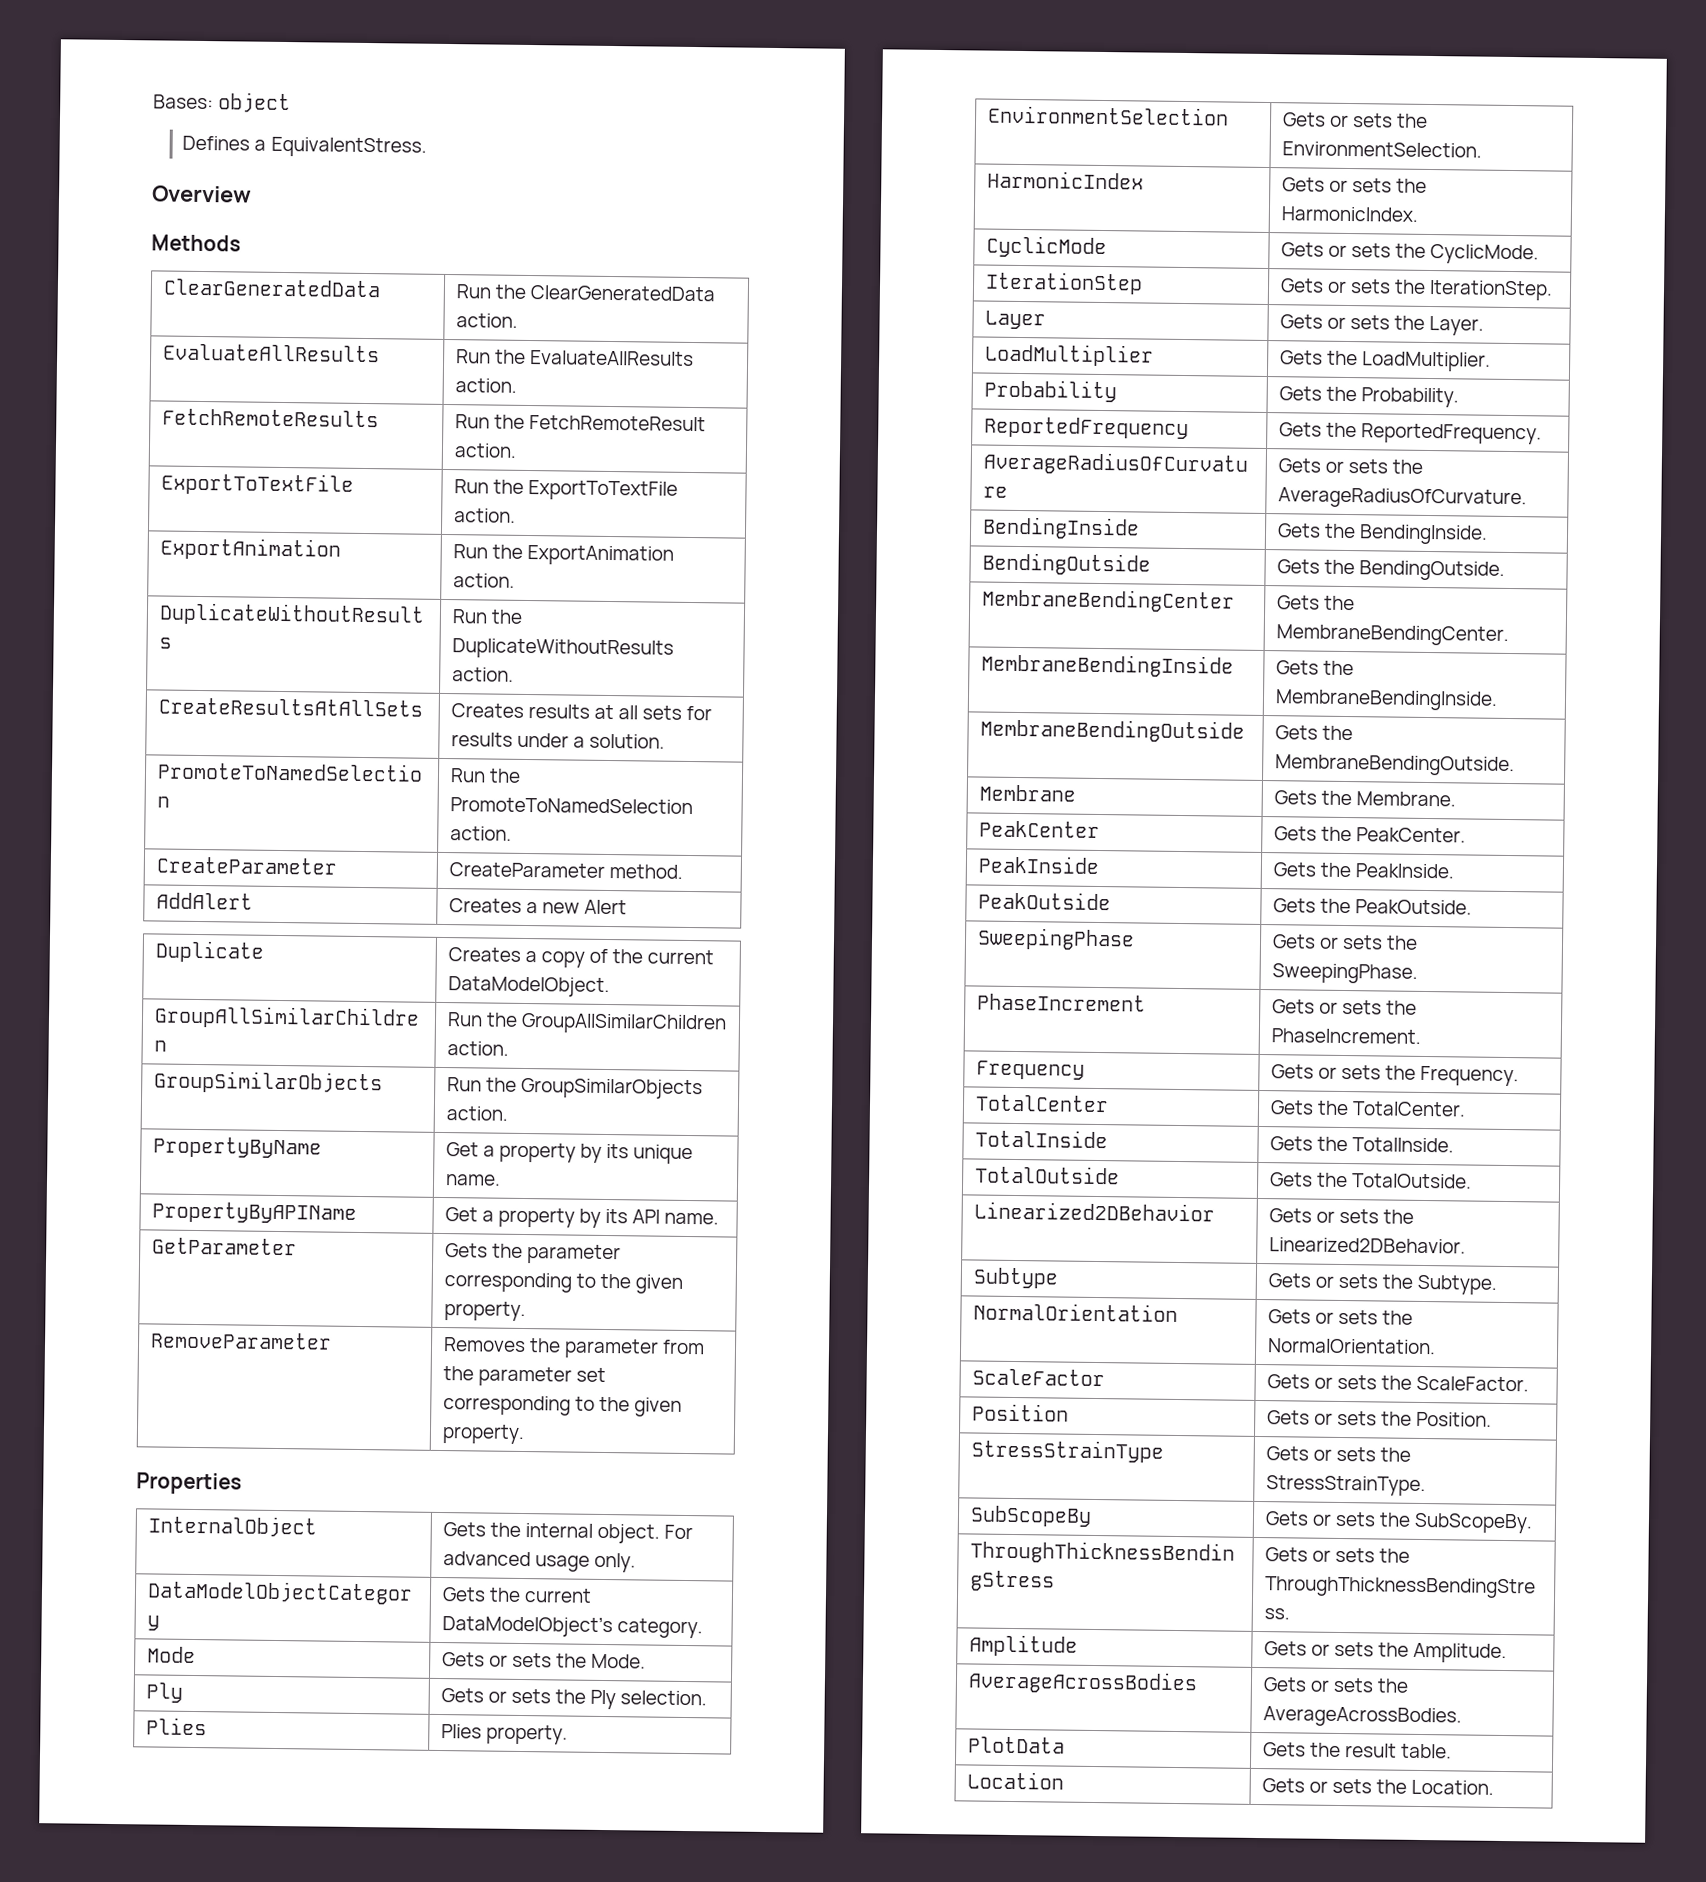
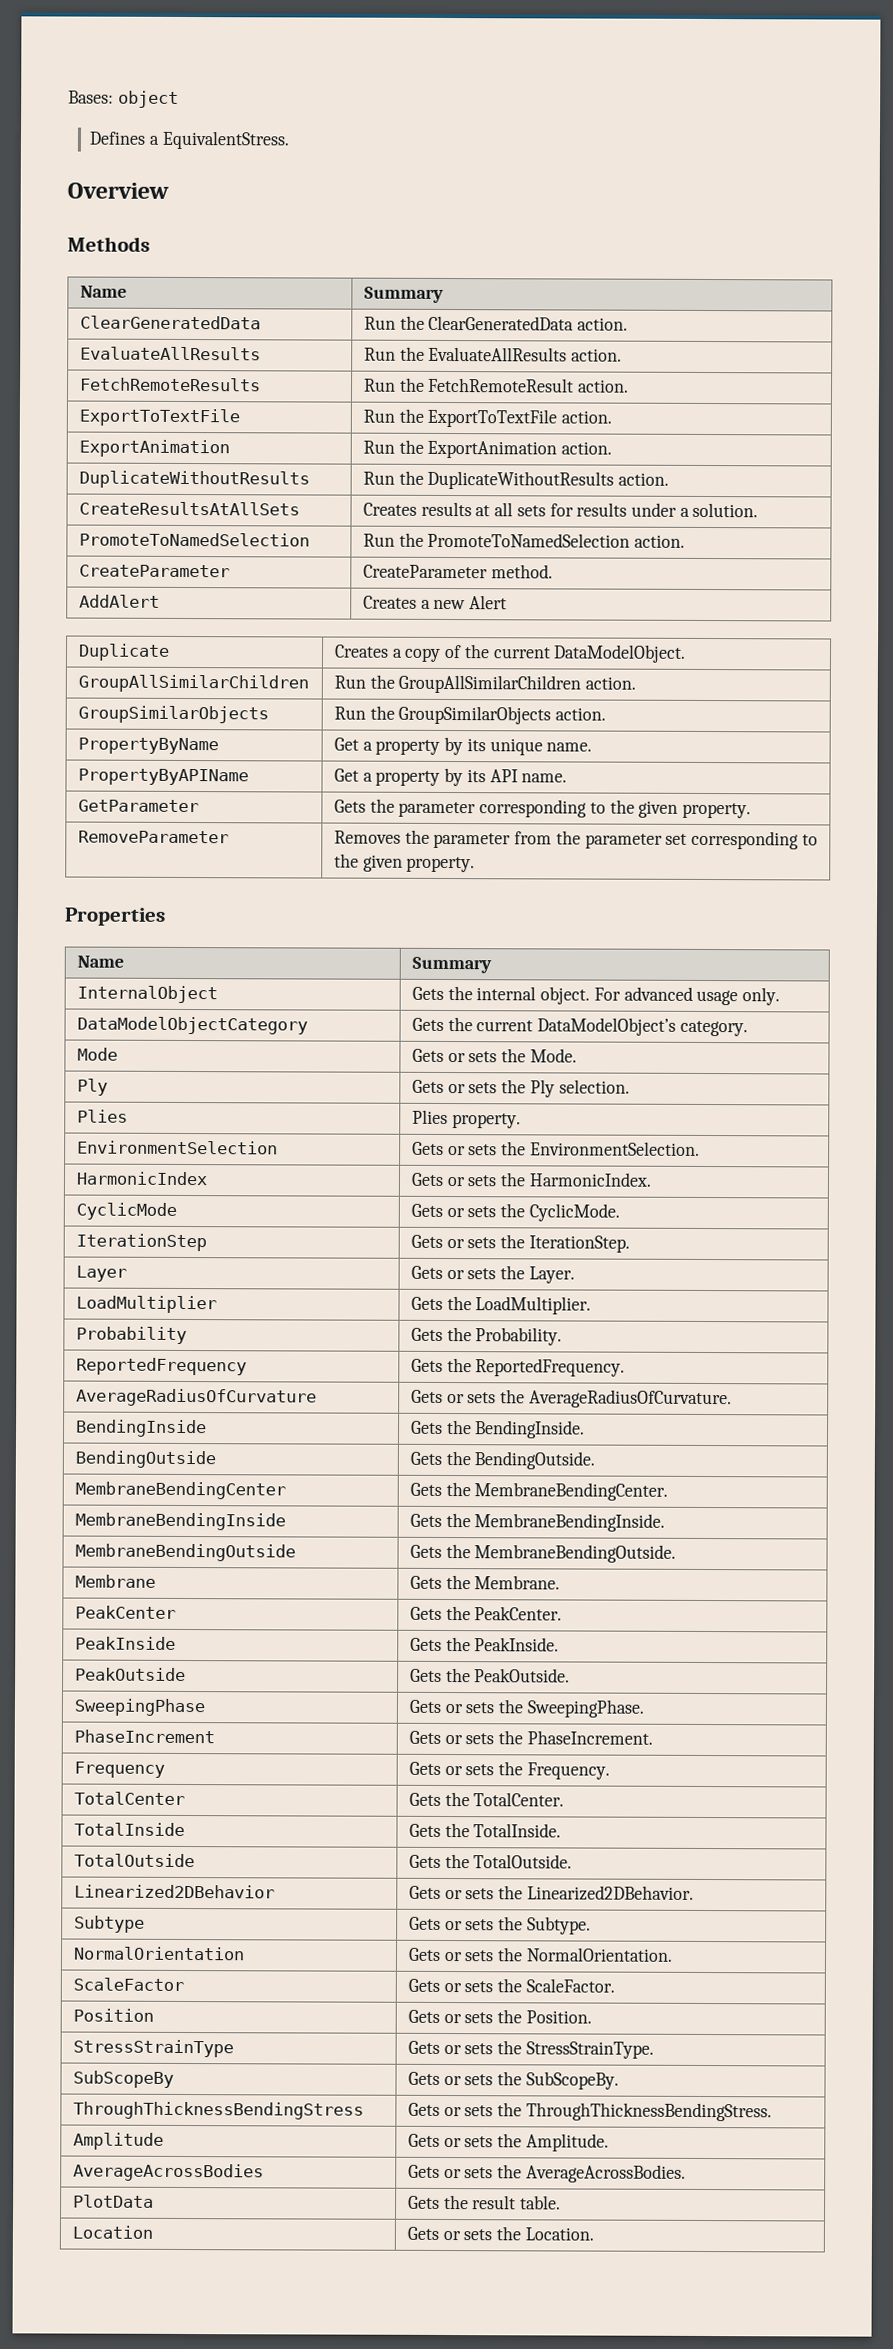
  Methods
+ Name | Summary
  Properties
+ Name | Summary

